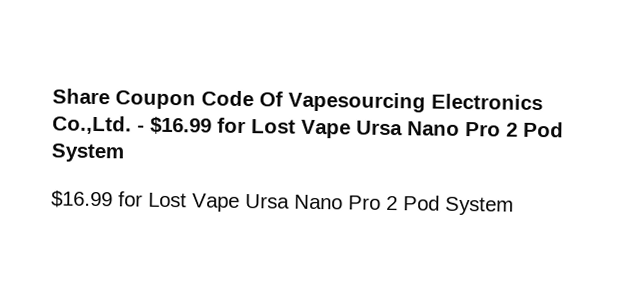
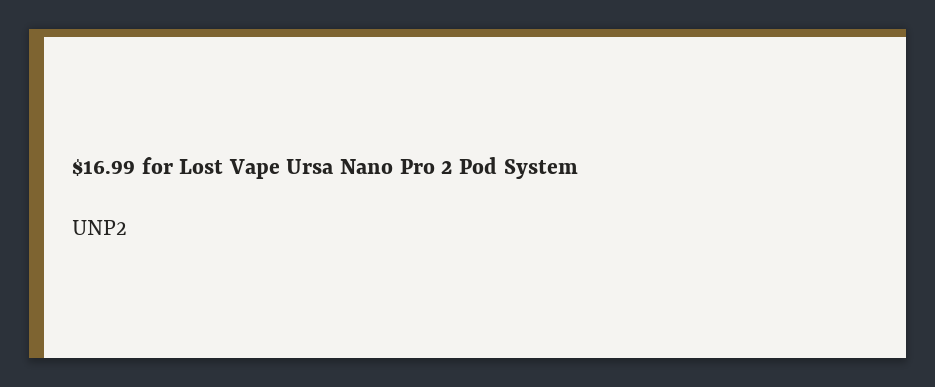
- Share Coupon Code Of Vapesourcing Electronics Co.,Ltd. - $16.99 for Lost Vape Ursa Nano Pro 2 Pod System
  $16.99 for Lost Vape Ursa Nano Pro 2 Pod System
+ UNP2

